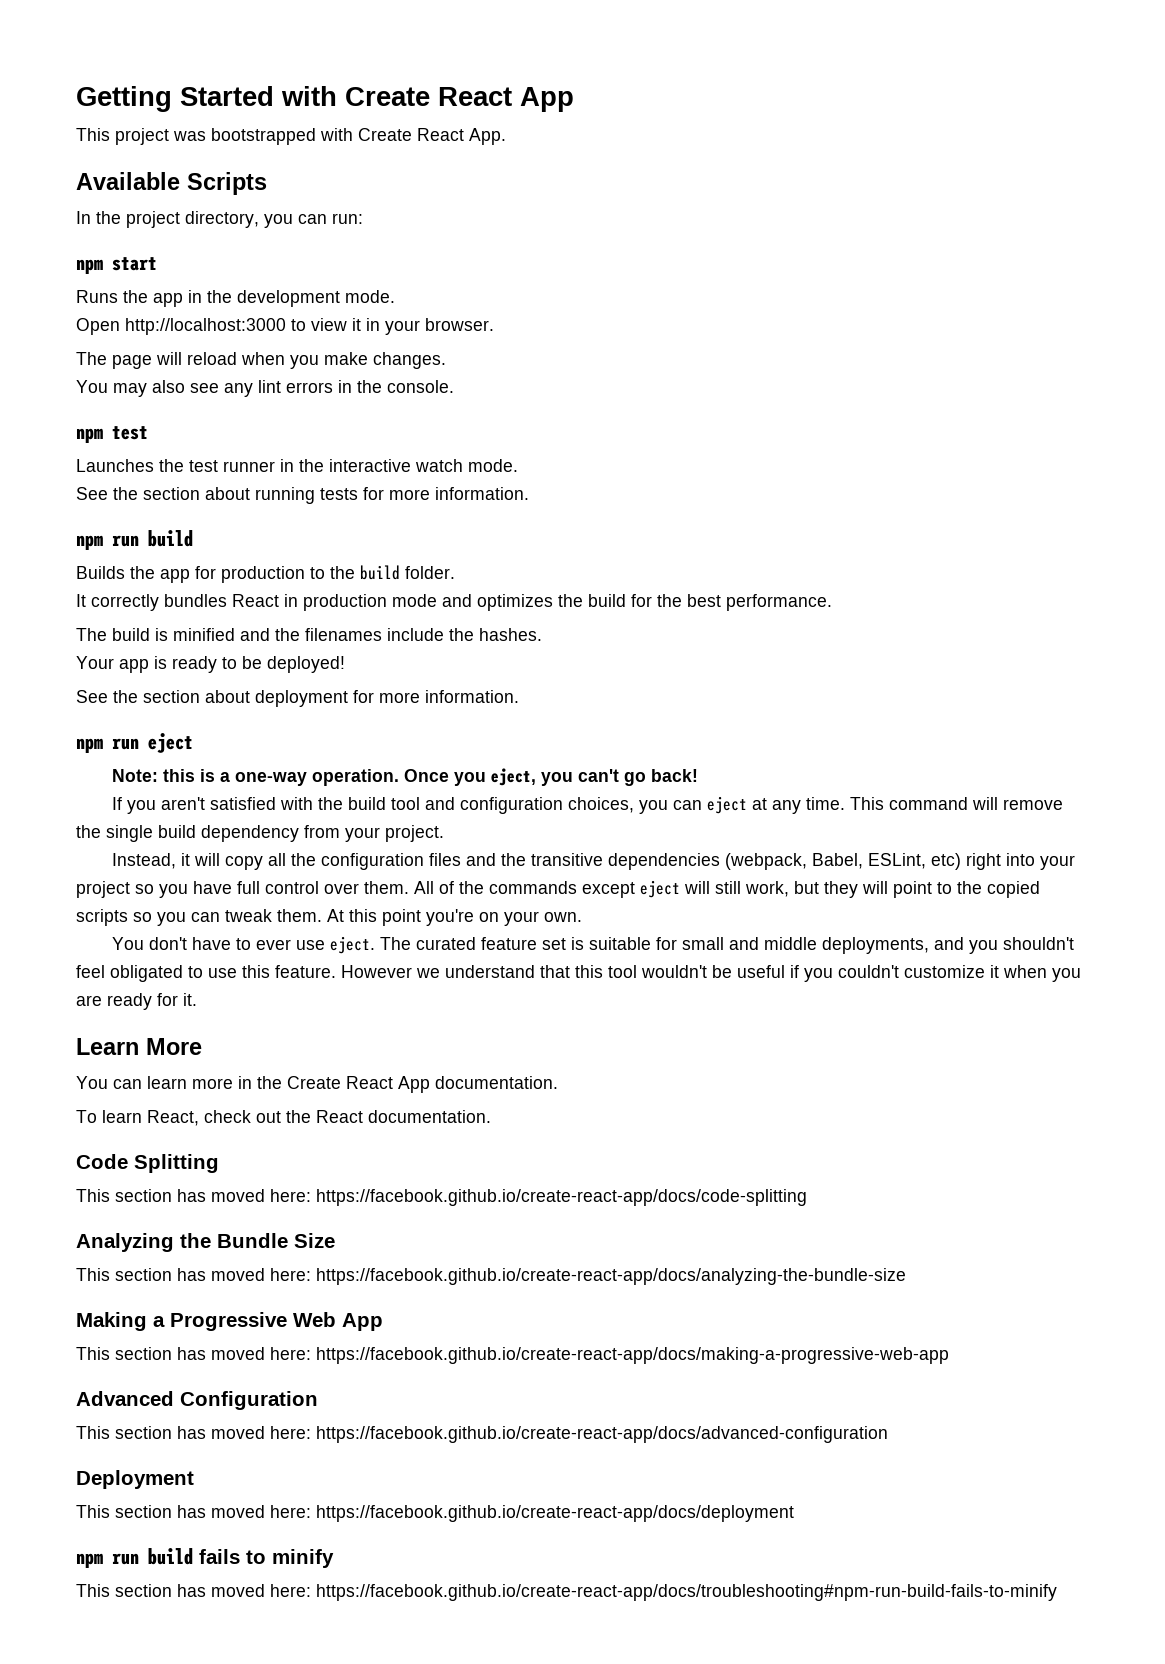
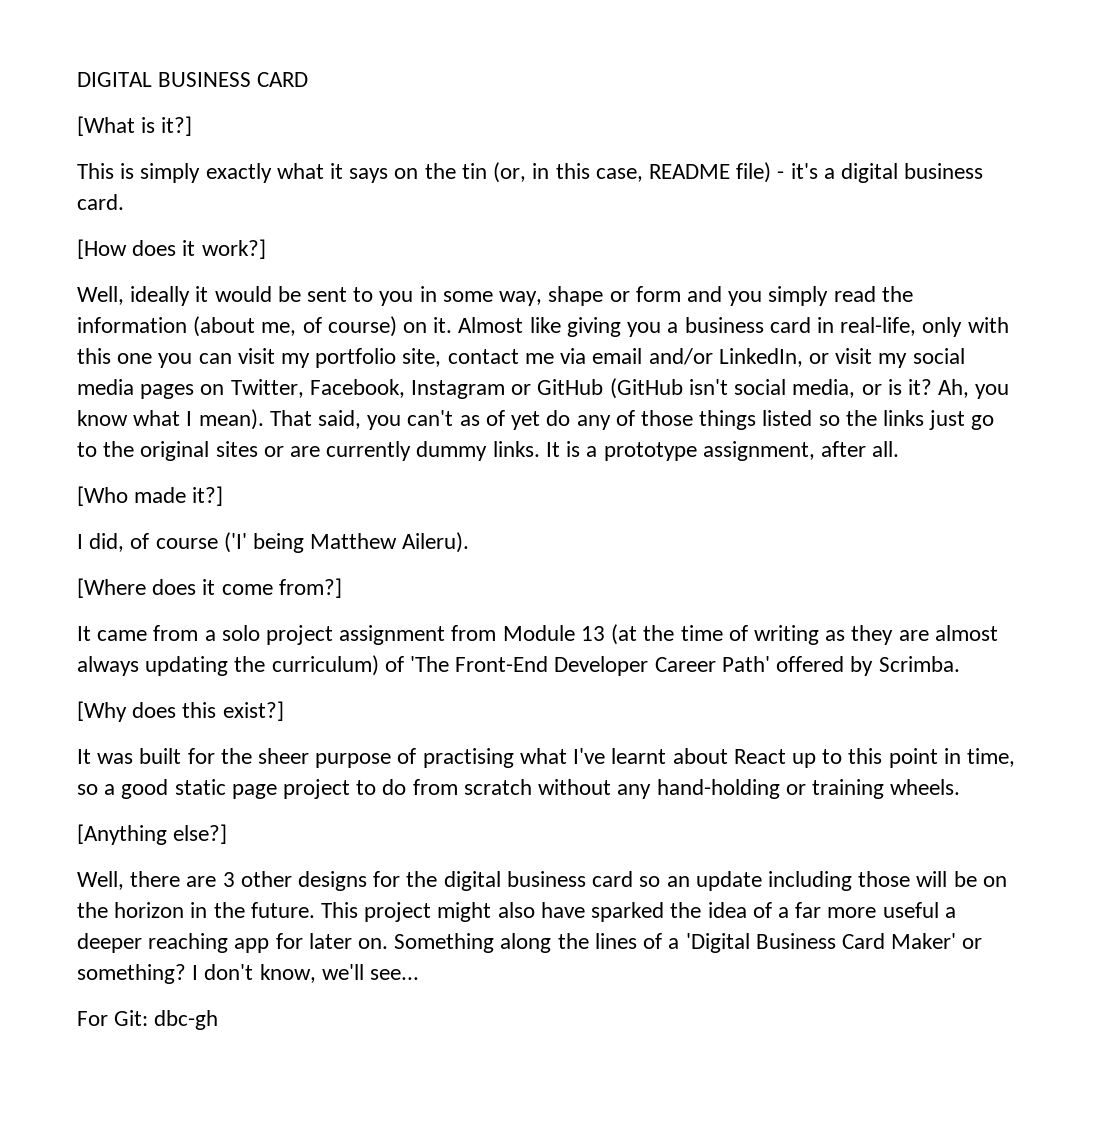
- Getting Started with Create React App
- This project was bootstrapped with Create React App.
- Available Scripts
- In the project directory, you can run:
- npm start
- Runs the app in the development mode.
- Open http://localhost:3000 to view it in your browser.
- The page will reload when you make changes.
- You may also see any lint errors in the console.
- npm test
- Launches the test runner in the interactive watch mode.
- See the section about running tests for more information.
- npm run build
- Builds the app for production to the build folder.
- It correctly bundles React in production mode and optimizes the build for the best performance.
- The build is minified and the filenames include the hashes.
- Your app is ready to be deployed!
- See the section about deployment for more information.
- npm run eject
- Note: this is a one-way operation. Once you eject, you can't go back!
- If you aren't satisfied with the build tool and configuration choices, you can eject at any time. This command will remove the single build dependency from your project.
- Instead, it will copy all the configuration files and the transitive dependencies (webpack, Babel, ESLint, etc) right into your project so you have full control over them. All of the commands except eject will still work, but they will point to the copied scripts so you can tweak them. At this point you're on your own.
- You don't have to ever use eject. The curated feature set is suitable for small and middle deployments, and you shouldn't feel obligated to use this feature. However we understand that this tool wouldn't be useful if you couldn't customize it when you are ready for it.
- Learn More
- You can learn more in the Create React App documentation.
- To learn React, check out the React documentation.
- Code Splitting
- This section has moved here: https://facebook.github.io/create-react-app/docs/code-splitting
- Analyzing the Bundle Size
- This section has moved here: https://facebook.github.io/create-react-app/docs/analyzing-the-bundle-size
- Making a Progressive Web App
- This section has moved here: https://facebook.github.io/create-react-app/docs/making-a-progressive-web-app
- Advanced Configuration
- This section has moved here: https://facebook.github.io/create-react-app/docs/advanced-configuration
- Deployment
- This section has moved here: https://facebook.github.io/create-react-app/docs/deployment
- npm run build fails to minify
- This section has moved here: https://facebook.github.io/create-react-app/docs/troubleshooting#npm-run-build-fails-to-minify
+ DIGITAL BUSINESS CARD
+ [What is it?]
+ This is simply exactly what it says on the tin (or, in this case, README file) - it's a digital business card.
+ [How does it work?]
+ Well, ideally it would be sent to you in some way, shape or form and you simply read the information (about me, of course) on it. Almost like giving you a business card in real-life, only with this one you can visit my portfolio site, contact me via email and/or LinkedIn, or visit my social media pages on Twitter, Facebook, Instagram or GitHub (GitHub isn't social media, or is it? Ah, you know what I mean). That said, you can't as of yet do any of those things listed so the links just go to the original sites or are currently dummy links. It is a prototype assignment, after all.
+ [Who made it?]
+ I did, of course ('I' being Matthew Aileru).
+ [Where does it come from?]
+ It came from a solo project assignment from Module 13 (at the time of writing as they are almost always updating the curriculum) of 'The Front-End Developer Career Path' offered by Scrimba.
+ [Why does this exist?]
+ It was built for the sheer purpose of practising what I've learnt about React up to this point in time, so a good static page project to do from scratch without any hand-holding or training wheels.
+ [Anything else?]
+ Well, there are 3 other designs for the digital business card so an update including those will be on the horizon in the future. This project might also have sparked the idea of a far more useful a deeper reaching app for later on. Something along the lines of a 'Digital Business Card Maker' or something? I don't know, we'll see...
+ For Git: dbc-gh

